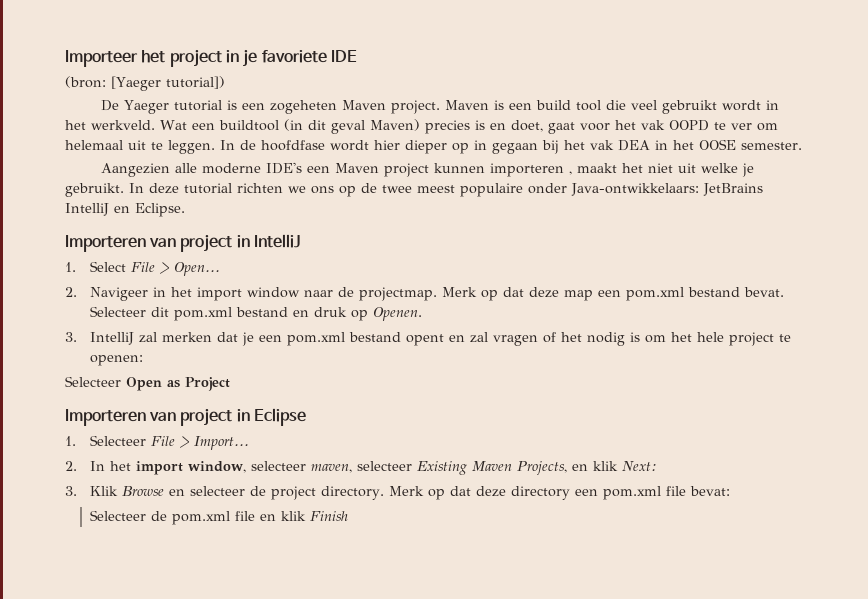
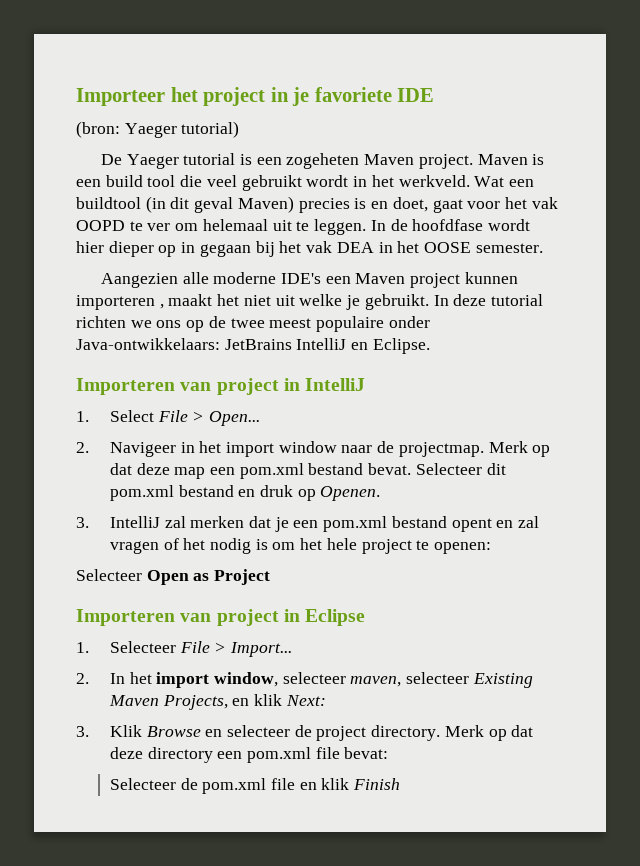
- (bron: [Yaeger tutorial])
+ (bron: Yaeger tutorial)

